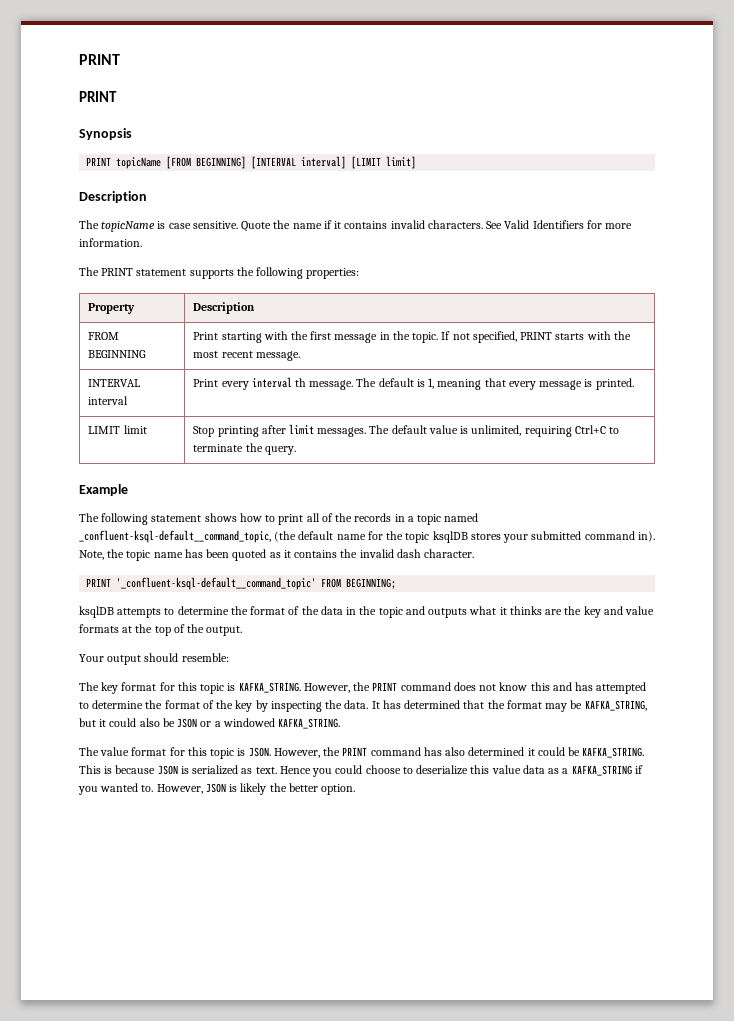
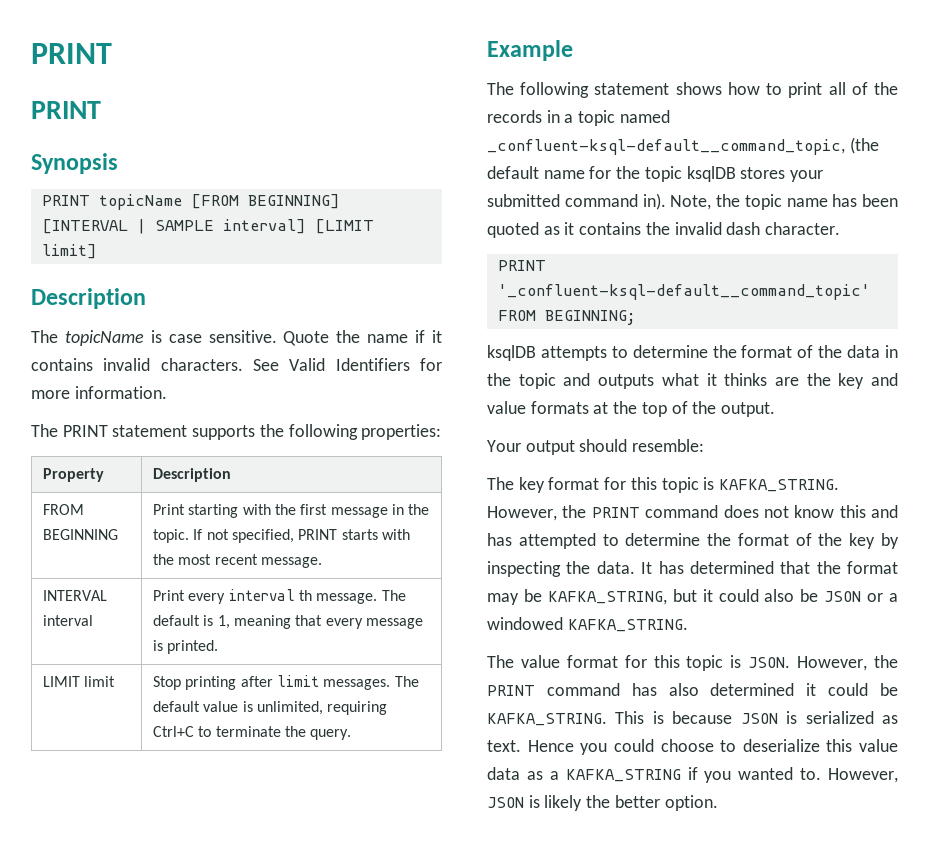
- PRINT topicName [FROM BEGINNING] [INTERVAL interval] [LIMIT limit]
+ PRINT topicName [FROM BEGINNING] [INTERVAL | SAMPLE interval] [LIMIT limit]

